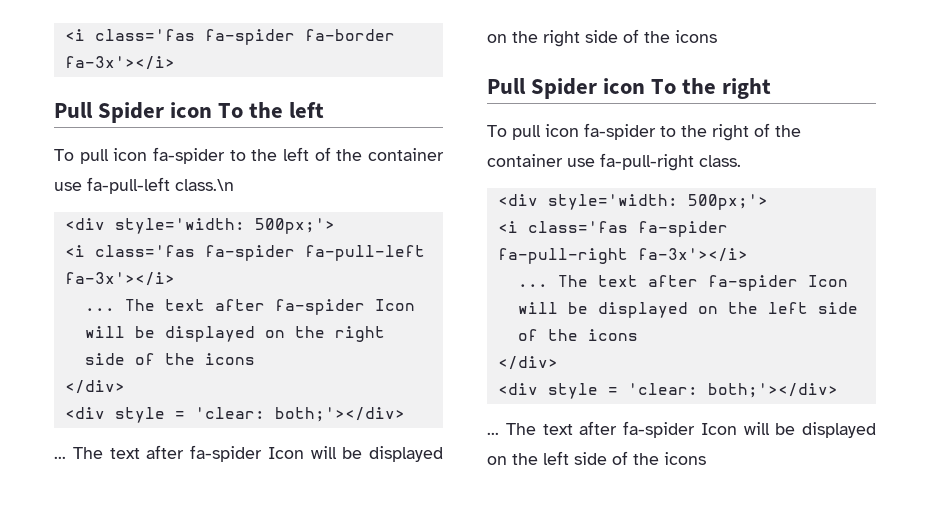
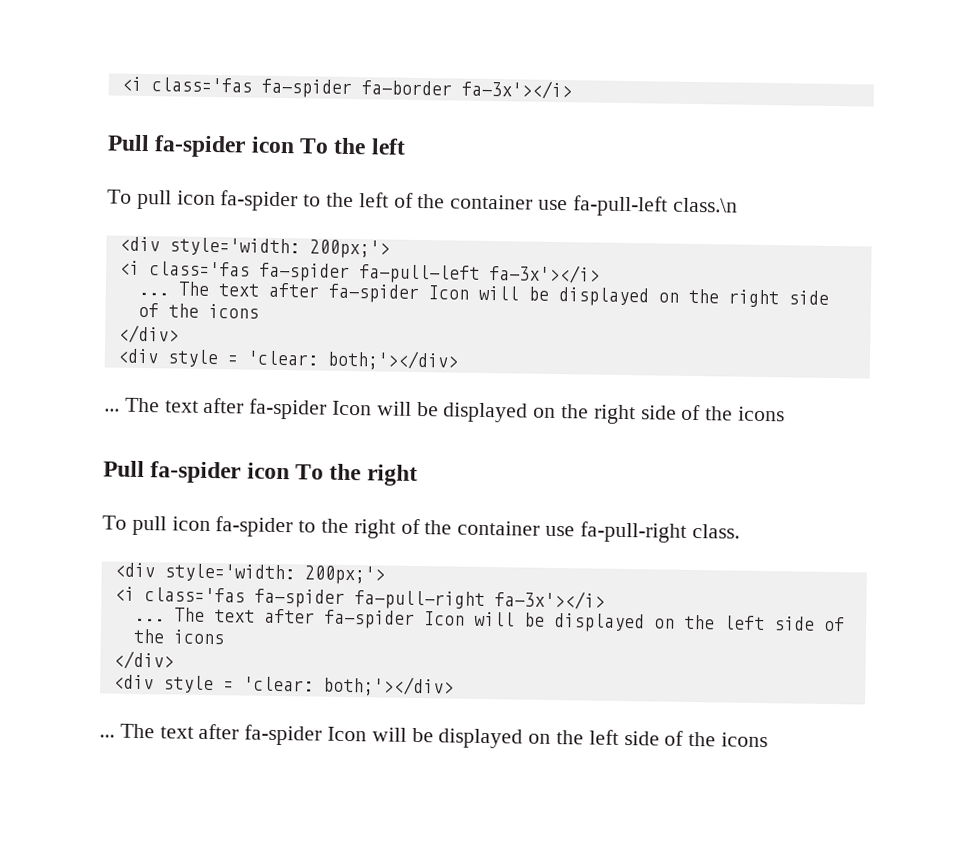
- Pull Spider icon To the left
+ Pull fa-spider icon To the left
  To pull icon fa-spider to the left of the container use fa-pull-left class.\n
- <div style='width: 500px;'>
+ <div style='width: 200px;'>
- Pull Spider icon To the right
+ Pull fa-spider icon To the right
  To pull icon fa-spider to the right of the container use fa-pull-right class.
- <div style='width: 500px;'>
+ <div style='width: 200px;'>

